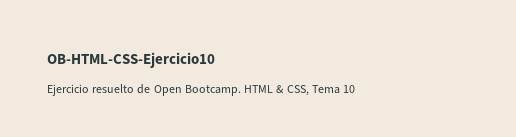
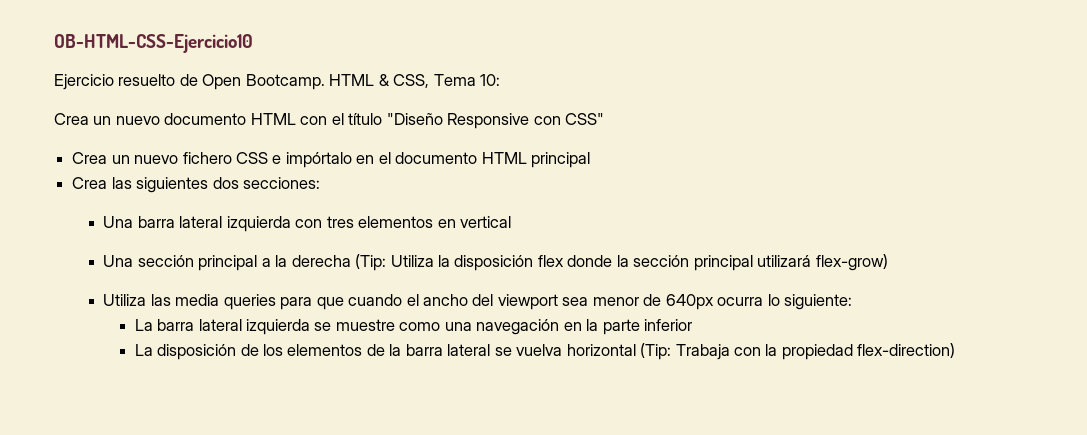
- HTML & CSS, Tema 10
+ HTML & CSS, Tema 10:
+ Crea un nuevo documento HTML con el título "Diseño Responsive con CSS"
+ Crea un nuevo fichero CSS e impórtalo en el documento HTML principal
+ Crea las siguientes dos secciones:
+ Una barra lateral izquierda con tres elementos en vertical
+ Una sección principal a la derecha (Tip: Utiliza la disposición flex donde la sección principal utilizará flex-grow)
+ Utiliza las media queries para que cuando el ancho del viewport sea menor de 640px ocurra lo siguiente:
+ La barra lateral izquierda se muestre como una navegación en la parte inferior
+ La disposición de los elementos de la barra lateral se vuelva horizontal (Tip: Trabaja con la propiedad flex-direction)

